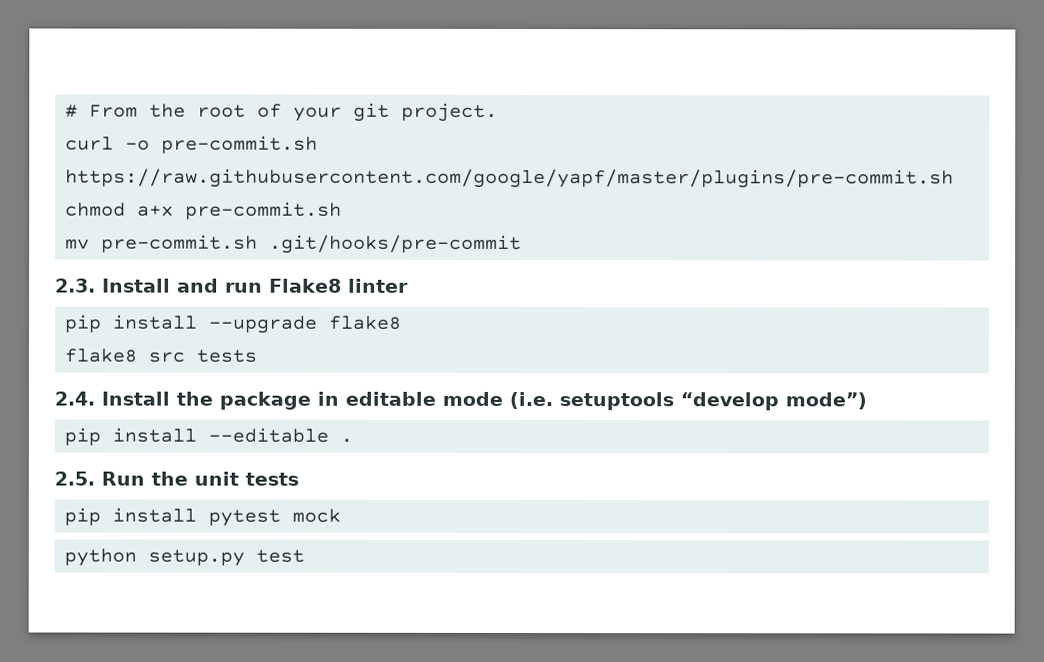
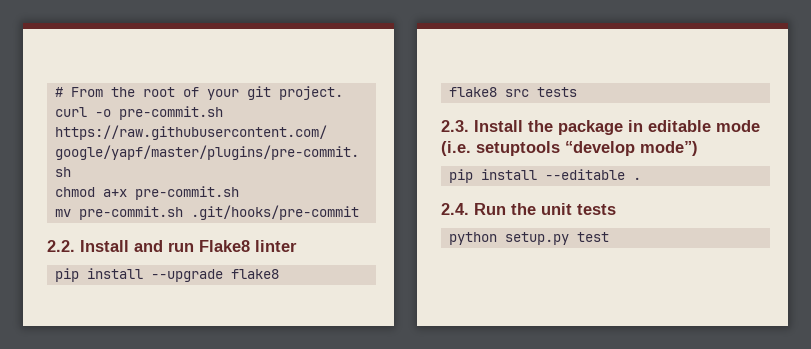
- 2.3. Install and run Flake8 linter
+ 2.2. Install and run Flake8 linter
- 2.4. Install the package in editable mode (i.e. setuptools “develop mode”)
+ 2.3. Install the package in editable mode (i.e. setuptools “develop mode”)
- 2.5. Run the unit tests
+ 2.4. Run the unit tests
- pip install pytest mock

